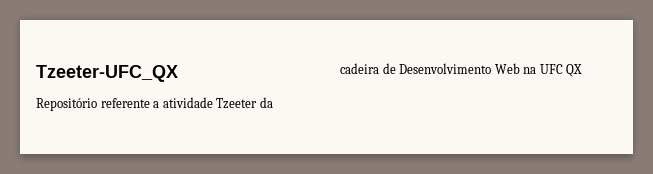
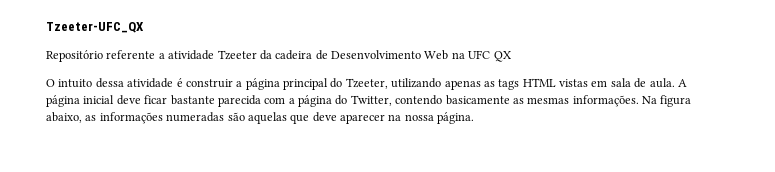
+ O intuito dessa atividade é construir a página principal do Tzeeter, utilizando apenas as tags HTML vistas em sala de aula. A página inicial deve ficar bastante parecida com a página do Twitter, contendo basicamente as mesmas informações. Na figura abaixo, as informações numeradas são aquelas que deve aparecer na nossa página.

